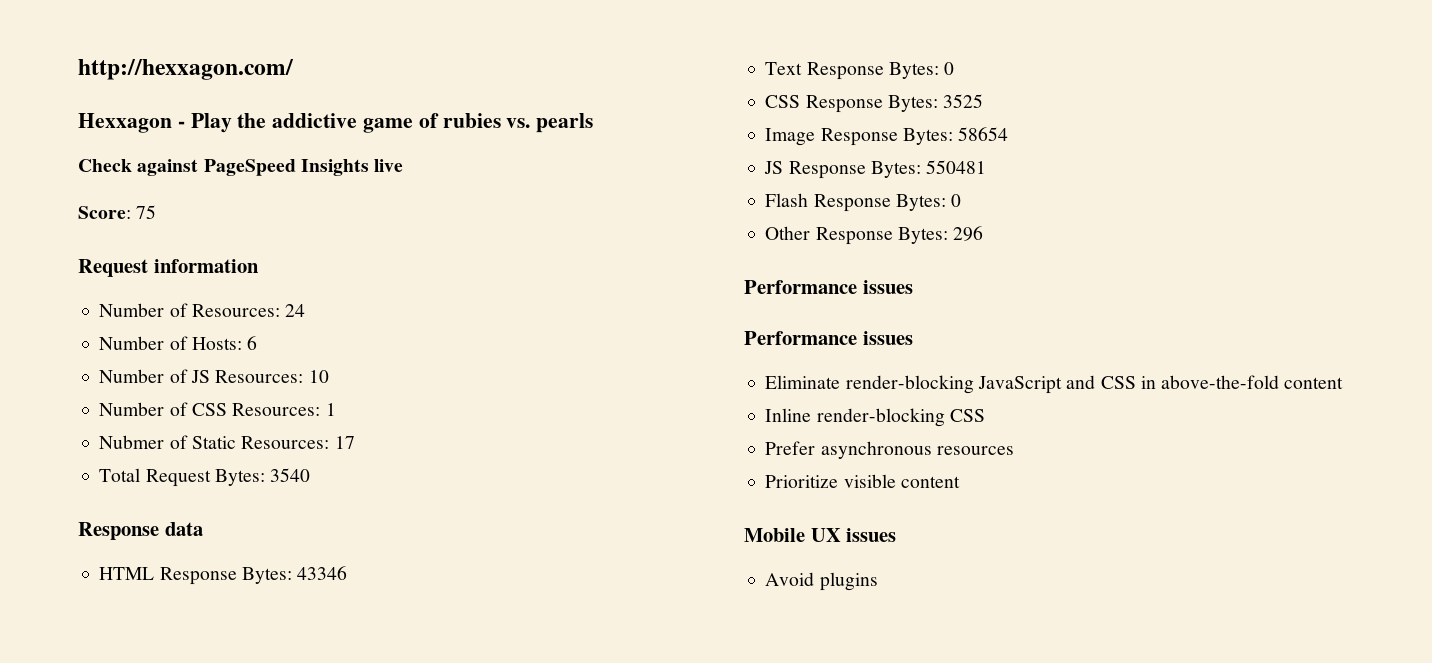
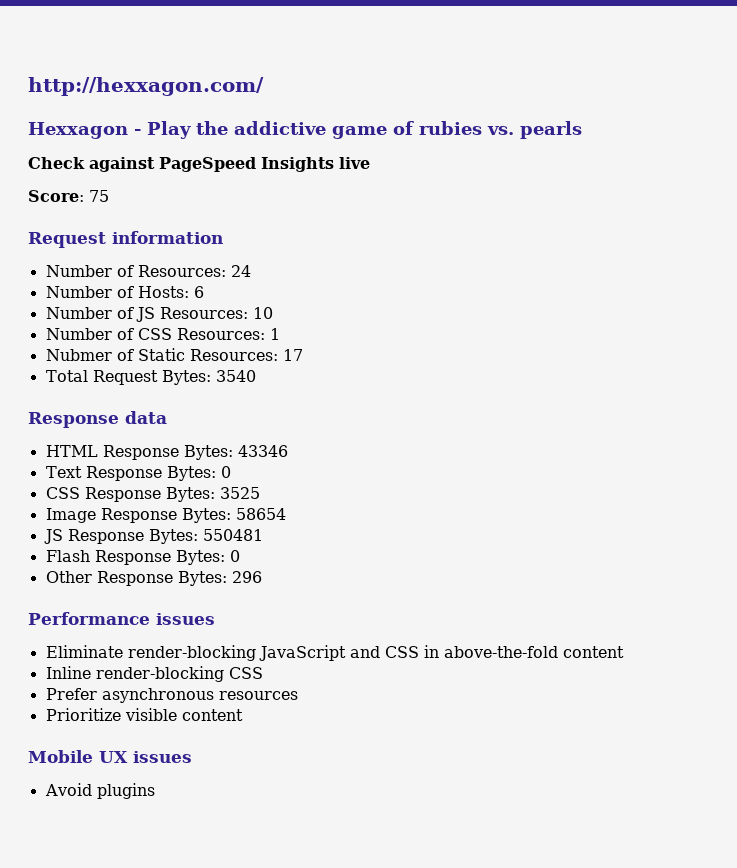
  Other Response Bytes: 296
- Performance issues

